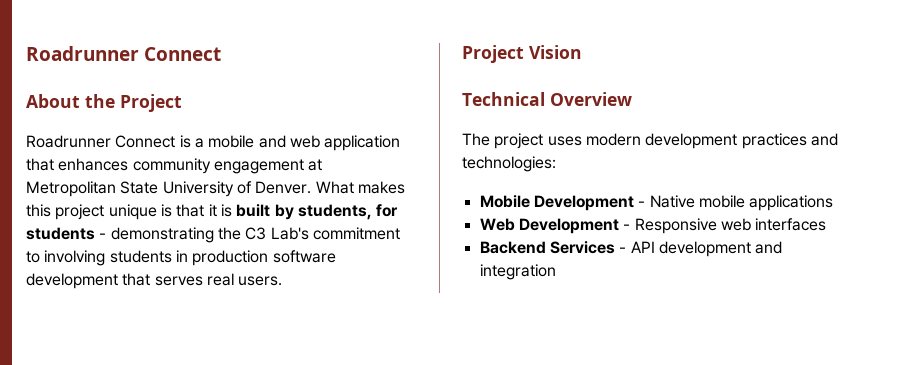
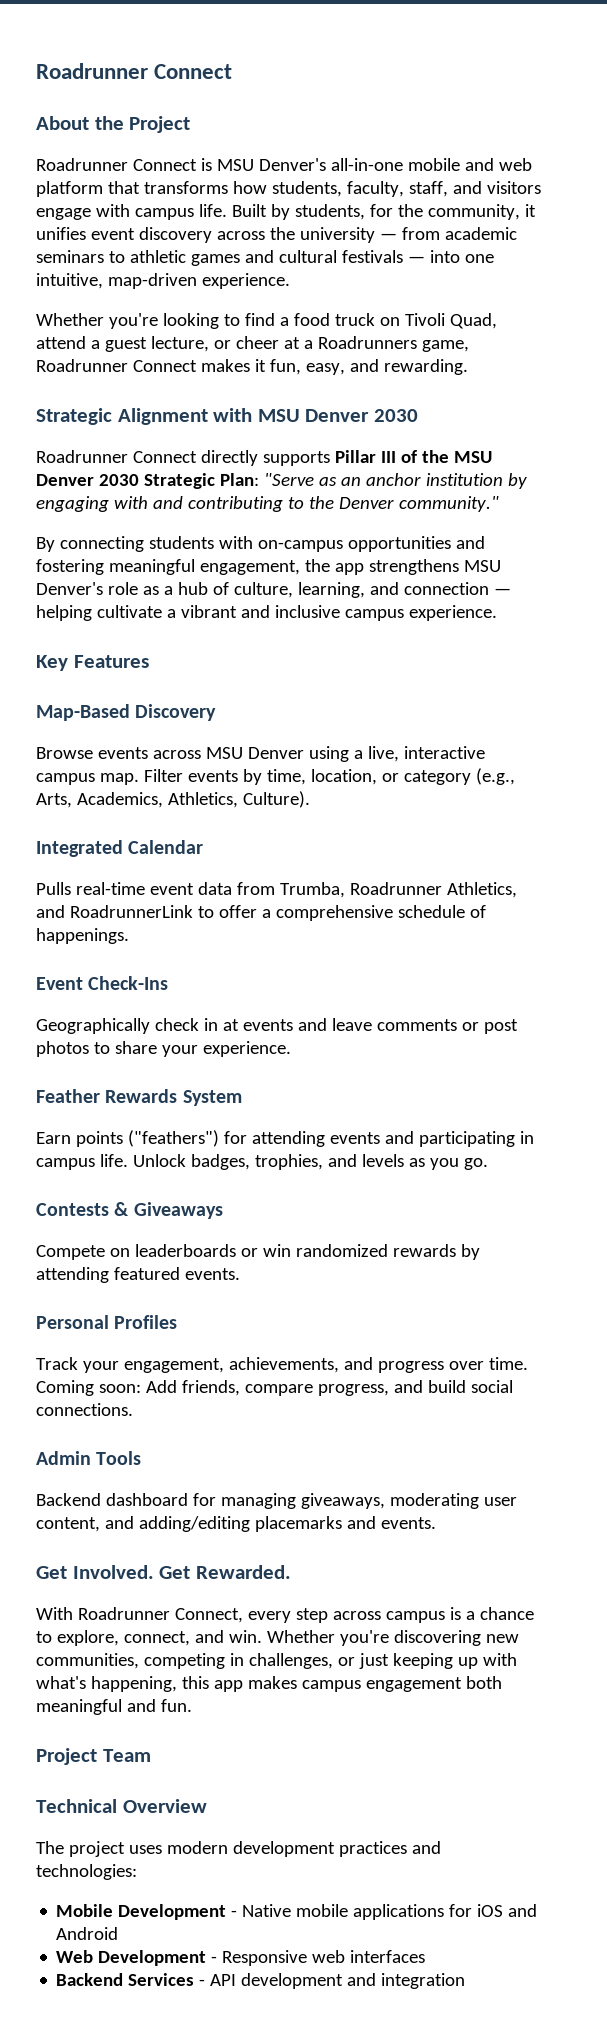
- Roadrunner Connect is a mobile and web application that enhances community engagement at Metropolitan State University of Denver. What makes this project unique is that it is built by students, for students - demonstrating the C3 Lab's commitment to involving students in production software development that serves real users.
- Project Vision
+ Roadrunner Connect is MSU Denver's all-in-one mobile and web platform that transforms how students, faculty, staff, and visitors engage with campus life. Built by students, for the community, it unifies event discovery across the university — from academic seminars to athletic games and cultural festivals — into one intuitive, map-driven experience.
+ Whether you're looking to find a food truck on Tivoli Quad, attend a guest lecture, or cheer at a Roadrunners game, Roadrunner Connect makes it fun, easy, and rewarding.
+ Strategic Alignment with MSU Denver 2030
+ Roadrunner Connect directly supports Pillar III of the MSU Denver 2030 Strategic Plan: "Serve as an anchor institution by engaging with and contributing to the Denver community."
+ By connecting students with on-campus opportunities and fostering meaningful engagement, the app strengthens MSU Denver's role as a hub of culture, learning, and connection — helping cultivate a vibrant and inclusive campus experience.
+ Key Features
+ Map-Based Discovery
+ Browse events across MSU Denver using a live, interactive campus map. Filter events by time, location, or category (e.g., Arts, Academics, Athletics, Culture).
+ Integrated Calendar
+ Pulls real-time event data from Trumba, Roadrunner Athletics, and RoadrunnerLink to offer a comprehensive schedule of happenings.
+ Event Check-Ins
+ Geographically check in at events and leave comments or post photos to share your experience.
+ Feather Rewards System
+ Earn points ("feathers") for attending events and participating in campus life. Unlock badges, trophies, and levels as you go.
+ Contests & Giveaways
+ Compete on leaderboards or win randomized rewards by attending featured events.
+ Personal Profiles
+ Track your engagement, achievements, and progress over time. Coming soon: Add friends, compare progress, and build social connections.
+ Admin Tools
+ Backend dashboard for managing giveaways, moderating user content, and adding/editing placemarks and events.
+ Get Involved. Get Rewarded.
+ With Roadrunner Connect, every step across campus is a chance to explore, connect, and win. Whether you're discovering new communities, competing in challenges, or just keeping up with what's happening, this app makes campus engagement both meaningful and fun.
+ Project Team
- Mobile Development - Native mobile applications
+ Mobile Development - Native mobile applications for iOS and Android

